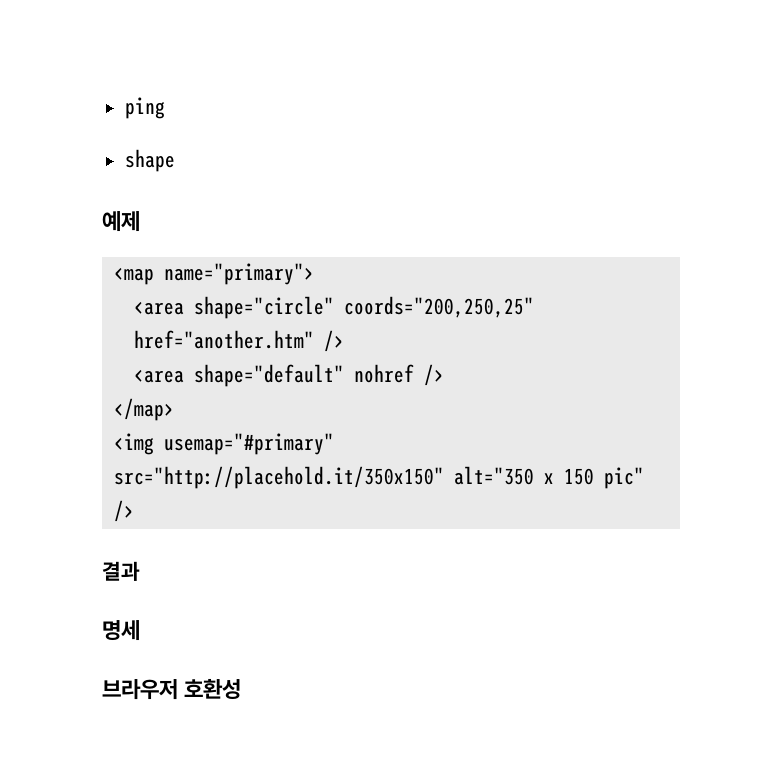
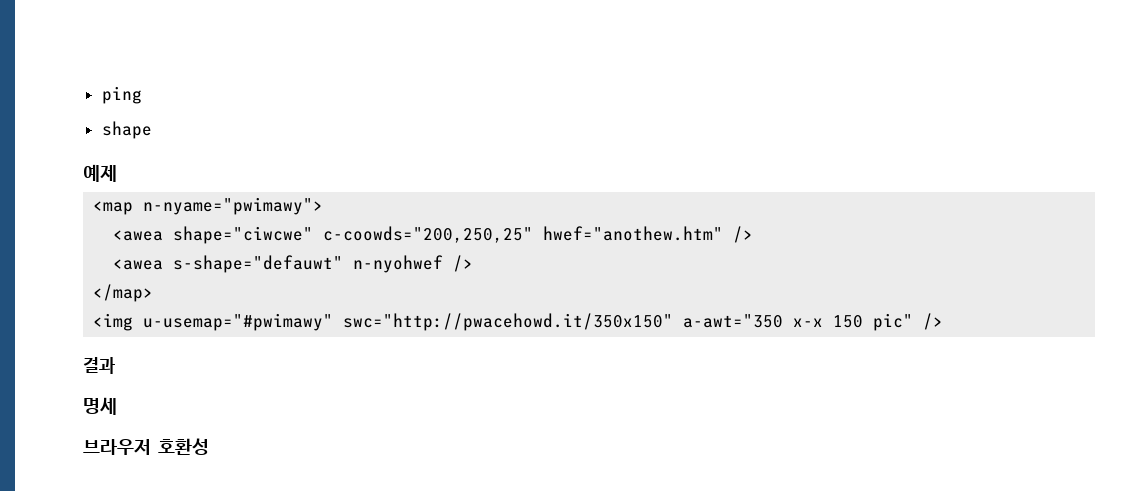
- <map name="primary">
- <area shape="circle" coords="200,250,25" href="another.htm" />
- <area shape="default" nohref />
+ <map n-nyame="pwimawy">
+ <awea shape="ciwcwe" c-coowds="200,250,25" hwef="anothew.htm" />
+ <awea s-shape="defauwt" n-nyohwef />
- <img usemap="#primary" src="http://placehold.it/350x150" alt="350 x 150 pic" />
+ <img u-usemap="#pwimawy" swc="http://pwacehowd.it/350x150" a-awt="350 x-x 150 pic" />

